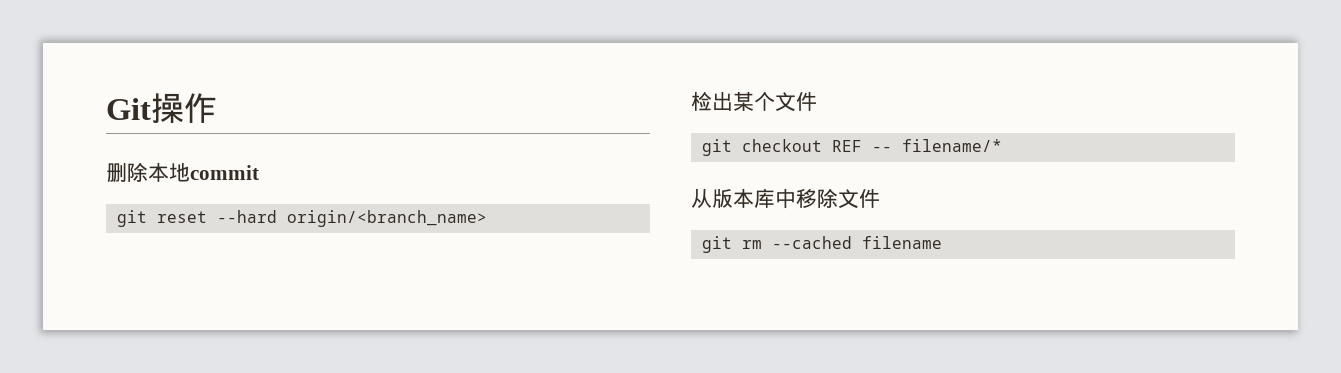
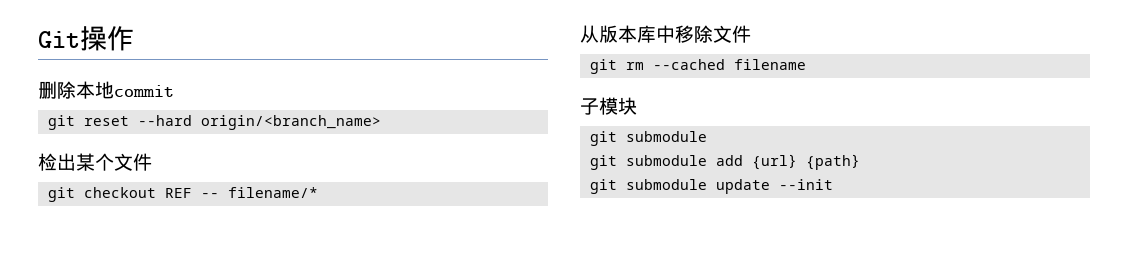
+ 子模块
+ git submodule
+ git submodule add {url} {path}
+ git submodule update --init

